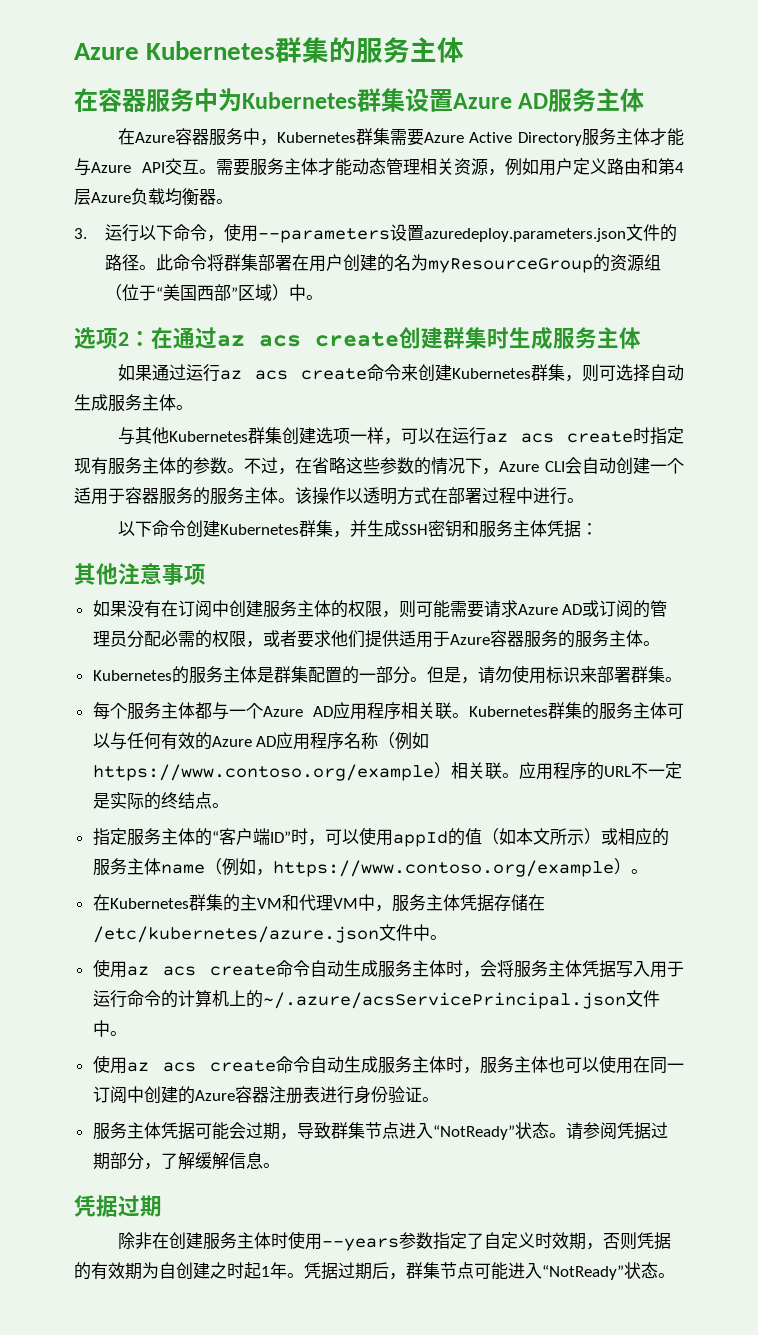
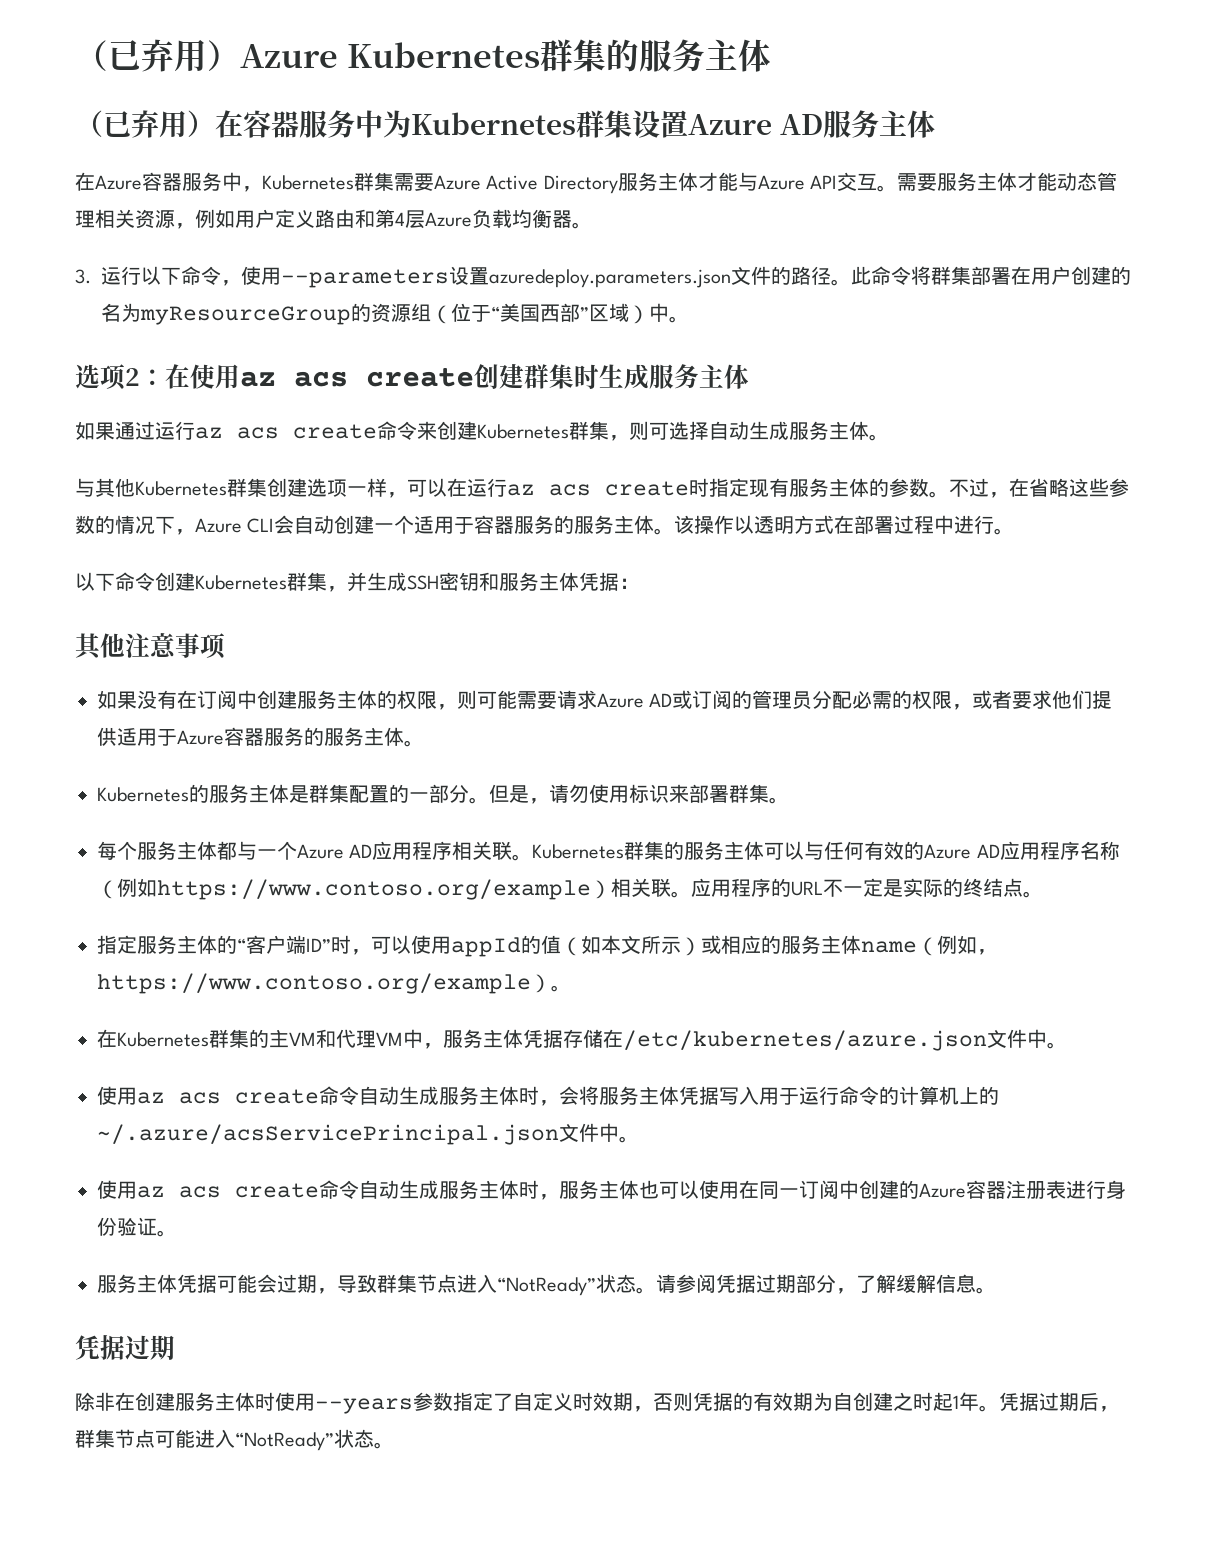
- Azure Kubernetes群集的服务主体
+ （已弃用）Azure Kubernetes群集的服务主体
- 在容器服务中为Kubernetes群集设置Azure AD服务主体
+ （已弃用）在容器服务中为Kubernetes群集设置Azure AD服务主体
- 选项2：在通过az acs create创建群集时生成服务主体
+ 选项2：在使用az acs create创建群集时生成服务主体

